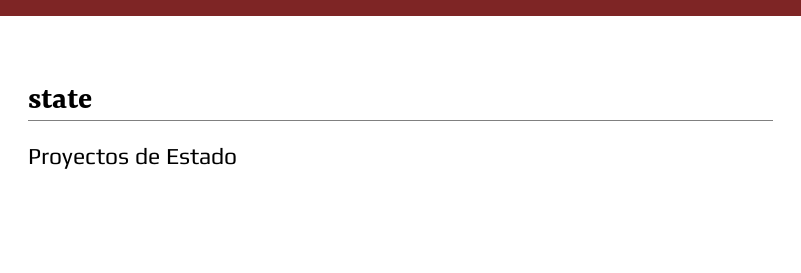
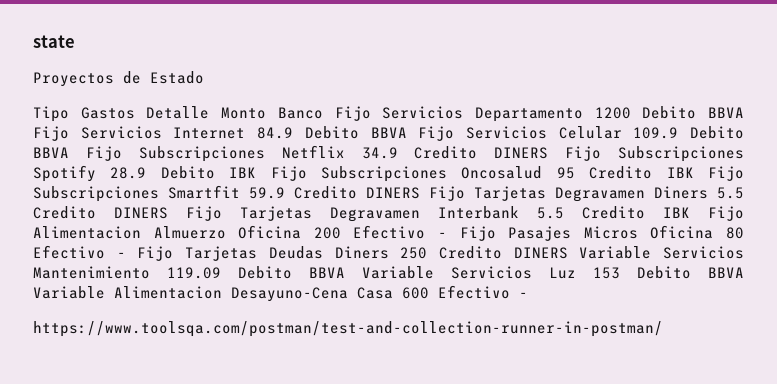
+ Tipo Gastos Detalle Monto Banco Fijo Servicios Departamento 1200 Debito BBVA Fijo Servicios Internet 84.9 Debito BBVA Fijo Servicios Celular 109.9 Debito BBVA Fijo Subscripciones Netflix 34.9 Credito DINERS Fijo Subscripciones Spotify 28.9 Debito IBK Fijo Subscripciones Oncosalud 95 Credito IBK Fijo Subscripciones Smartfit 59.9 Credito DINERS Fijo Tarjetas Degravamen Diners 5.5 Credito DINERS Fijo Tarjetas Degravamen Interbank 5.5 Credito IBK Fijo Alimentacion Almuerzo Oficina 200 Efectivo - Fijo Pasajes Micros Oficina 80 Efectivo - Fijo Tarjetas Deudas Diners 250 Credito DINERS Variable Servicios Mantenimiento 119.09 Debito BBVA Variable Servicios Luz 153 Debito BBVA Variable Alimentacion Desayuno-Cena Casa 600 Efectivo -
+ https://www.toolsqa.com/postman/test-and-collection-runner-in-postman/

